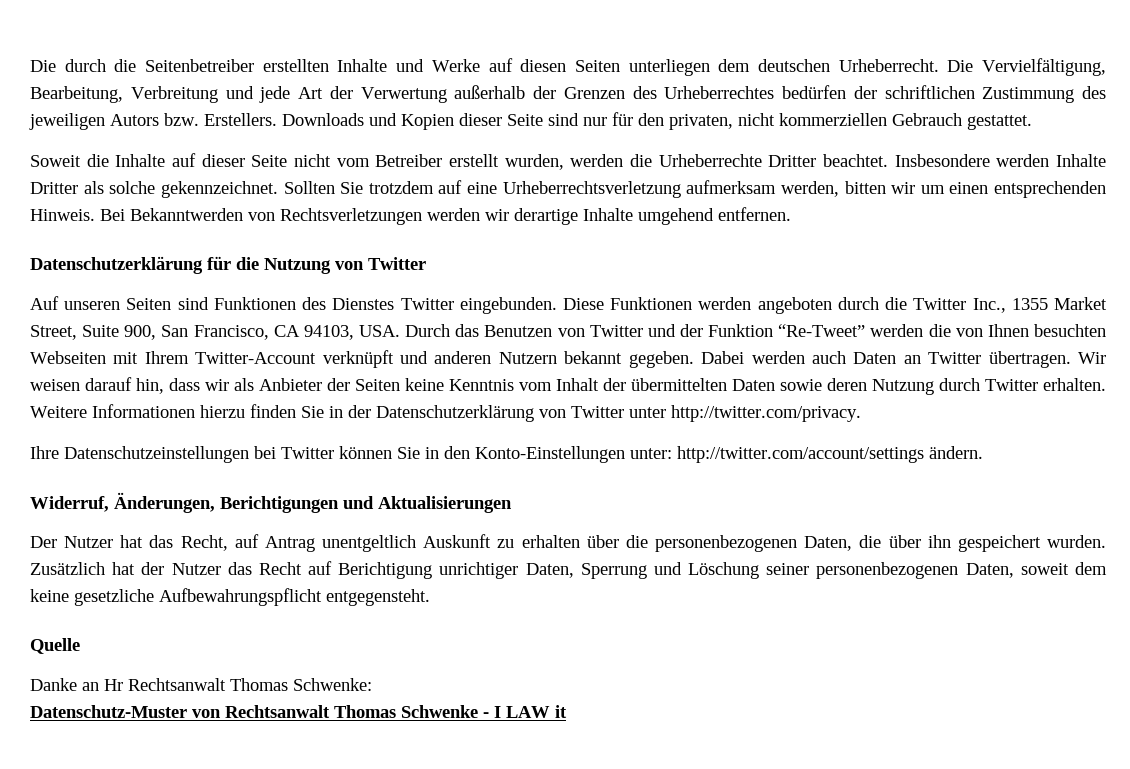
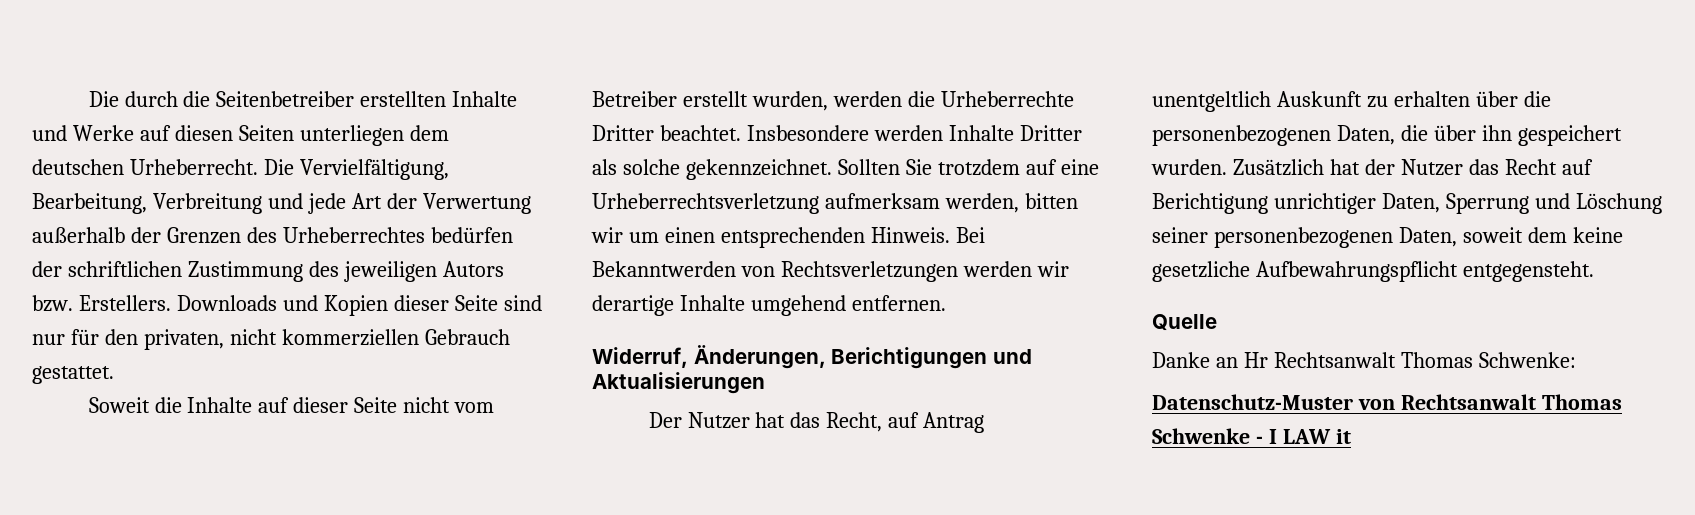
- Datenschutzerklärung für die Nutzung von Twitter
- Auf unseren Seiten sind Funktionen des Dienstes Twitter eingebunden. Diese Funktionen werden angeboten durch die Twitter Inc., 1355 Market Street, Suite 900, San Francisco, CA 94103, USA. Durch das Benutzen von Twitter und der Funktion “Re-Tweet” werden die von Ihnen besuchten Webseiten mit Ihrem Twitter-Account verknüpft und anderen Nutzern bekannt gegeben. Dabei werden auch Daten an Twitter übertragen. Wir weisen darauf hin, dass wir als Anbieter der Seiten keine Kenntnis vom Inhalt der übermittelten Daten sowie deren Nutzung durch Twitter erhalten. Weitere Informationen hierzu finden Sie in der Datenschutzerklärung von Twitter unter http://twitter.com/privacy.
- Ihre Datenschutzeinstellungen bei Twitter können Sie in den Konto-Einstellungen unter: http://twitter.com/account/settings ändern.

